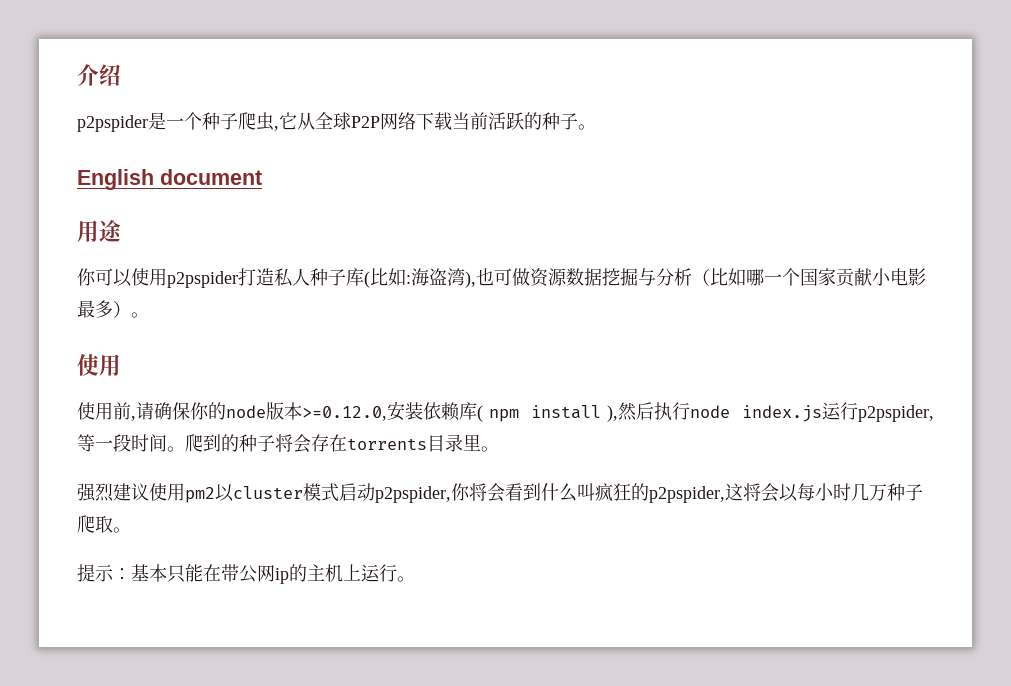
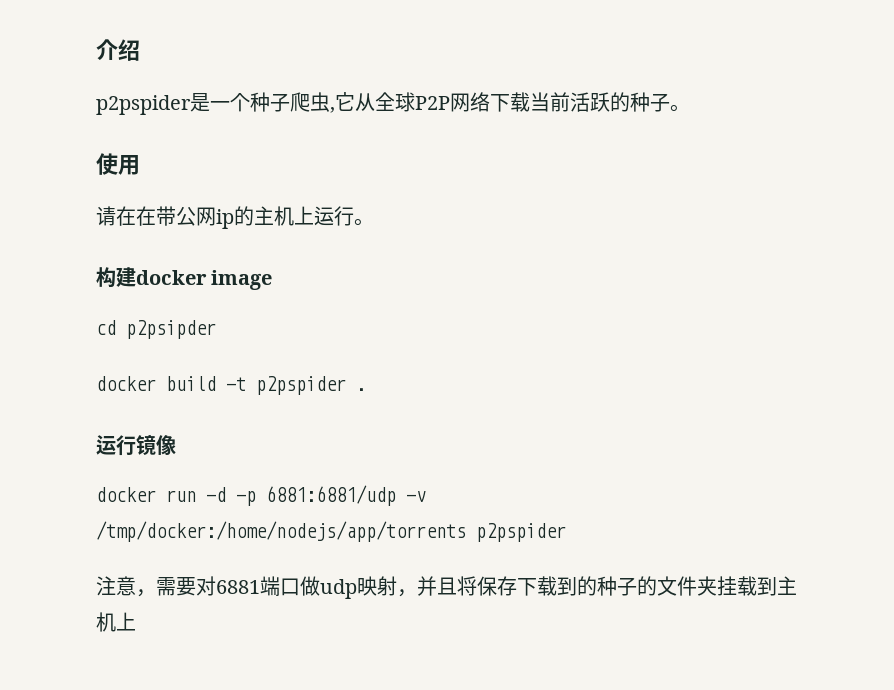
- English document
- 用途
- 你可以使用p2pspider打造私人种子库(比如:海盗湾),也可做资源数据挖掘与分析（比如哪一个国家贡献小电影最多）。
  使用
- 使用前,请确保你的node版本>=0.12.0,安装依赖库( npm install ),然后执行node index.js运行p2pspider,等一段时间。爬到的种子将会存在torrents目录里。
- 强烈建议使用pm2以cluster模式启动p2pspider,你将会看到什么叫疯狂的p2pspider,这将会以每小时几万种子爬取。
- 提示：基本只能在带公网ip的主机上运行。
+ 请在在带公网ip的主机上运行。
+ 构建docker image
+ cd p2psipder
+ docker build -t p2pspider .
+ 运行镜像
+ docker run -d -p 6881:6881/udp -v /tmp/docker:/home/nodejs/app/torrents p2pspider
+ 注意，需要对6881端口做udp映射，并且将保存下载到的种子的文件夹挂载到主机上

